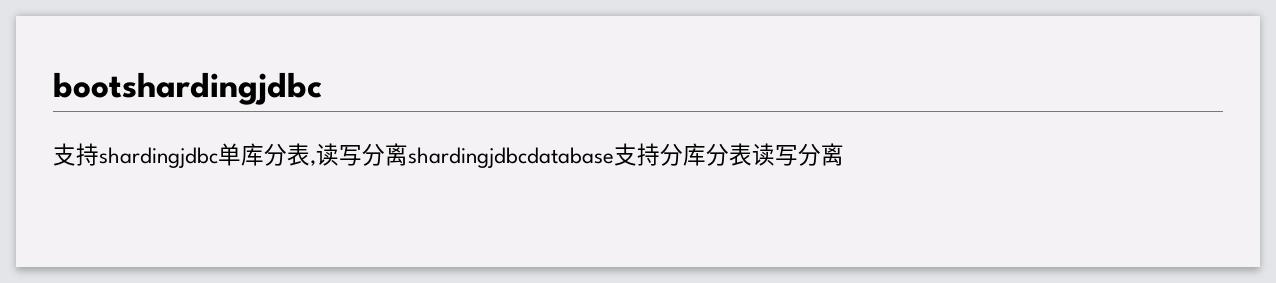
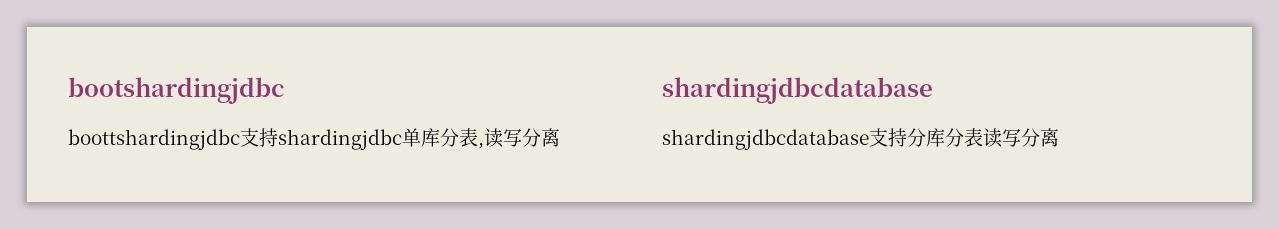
- 支持shardingjdbc单库分表,读写分离shardingjdbcdatabase支持分库分表读写分离
+ boottshardingjdbc支持shardingjdbc单库分表,读写分离
+ shardingjdbcdatabase
+ shardingjdbcdatabase支持分库分表读写分离

